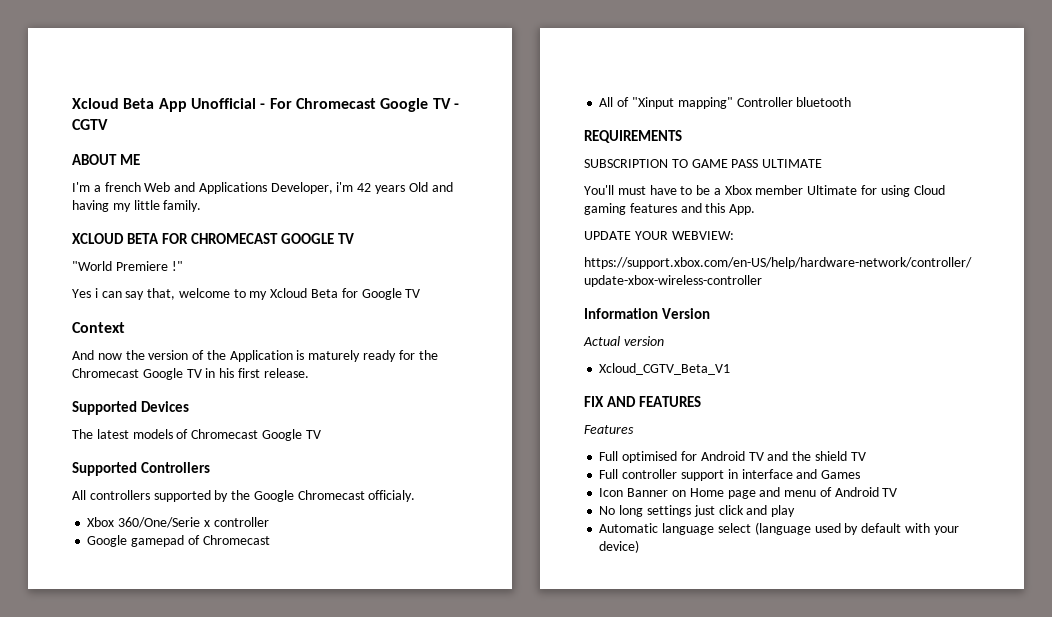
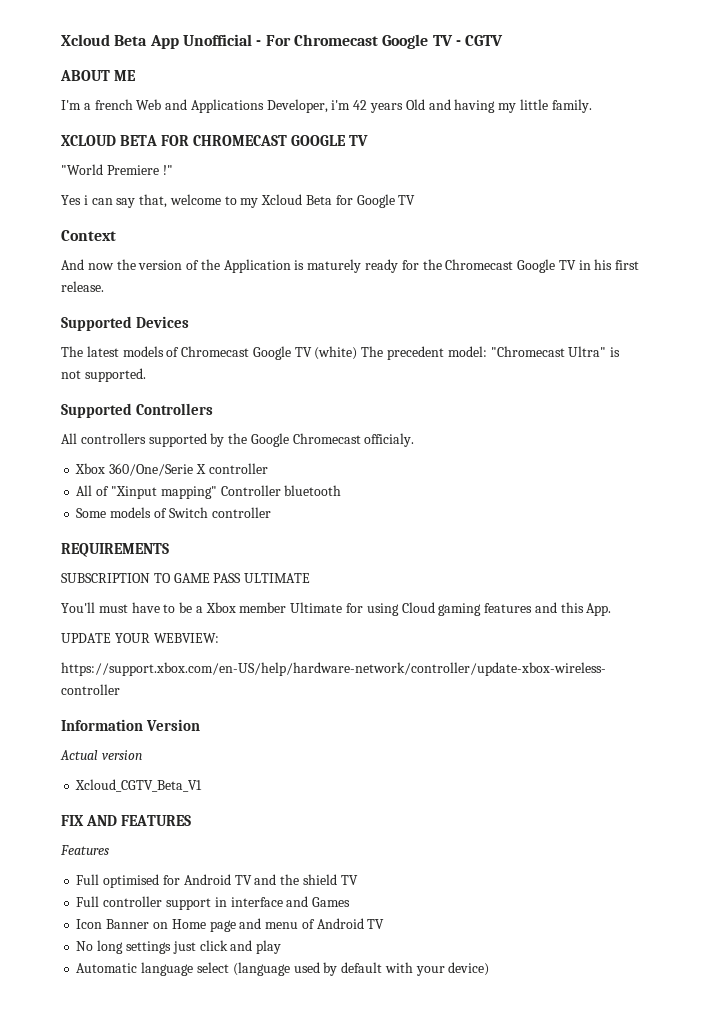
- The latest models of Chromecast Google TV
+ The latest models of Chromecast Google TV (white) The precedent model: "Chromecast Ultra" is not supported.
- Xbox 360/One/Serie x controller
- Google gamepad of Chromecast
+ Xbox 360/One/Serie X controller
+ Some models of Switch controller

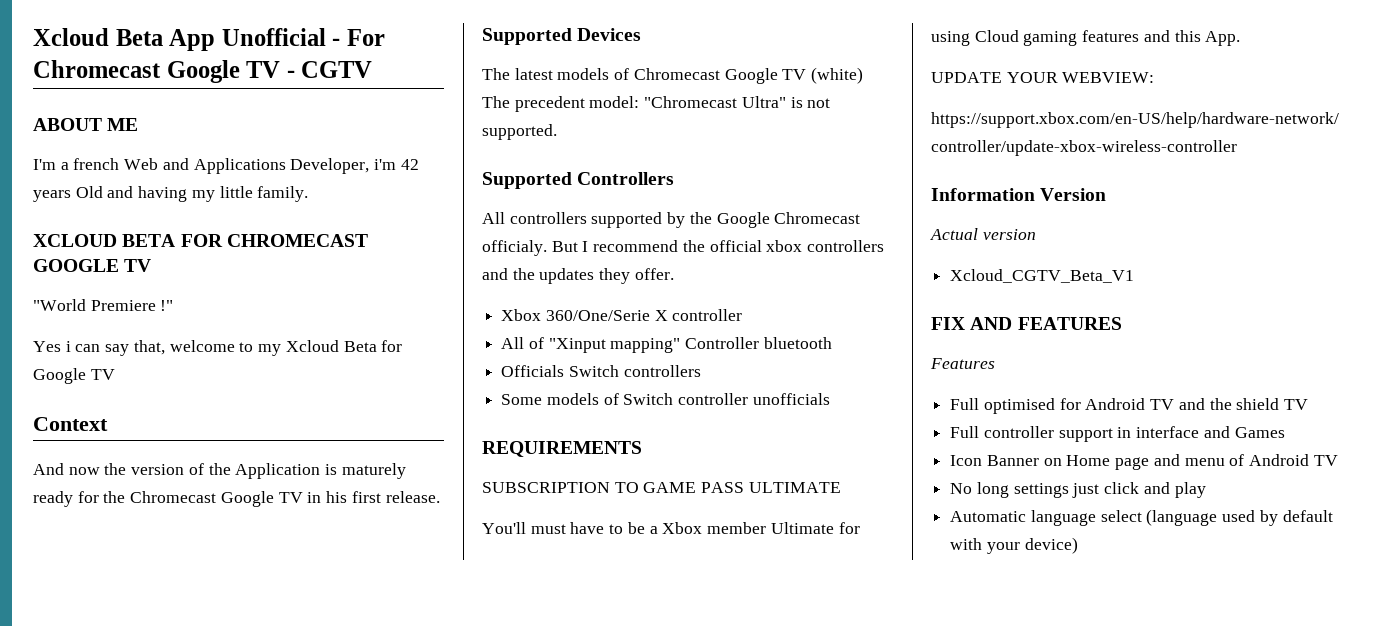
+ But I recommend the official xbox controllers and the updates they offer.
+ Officials Switch controllers
- Some models of Switch controller
+ Some models of Switch controller unofficials

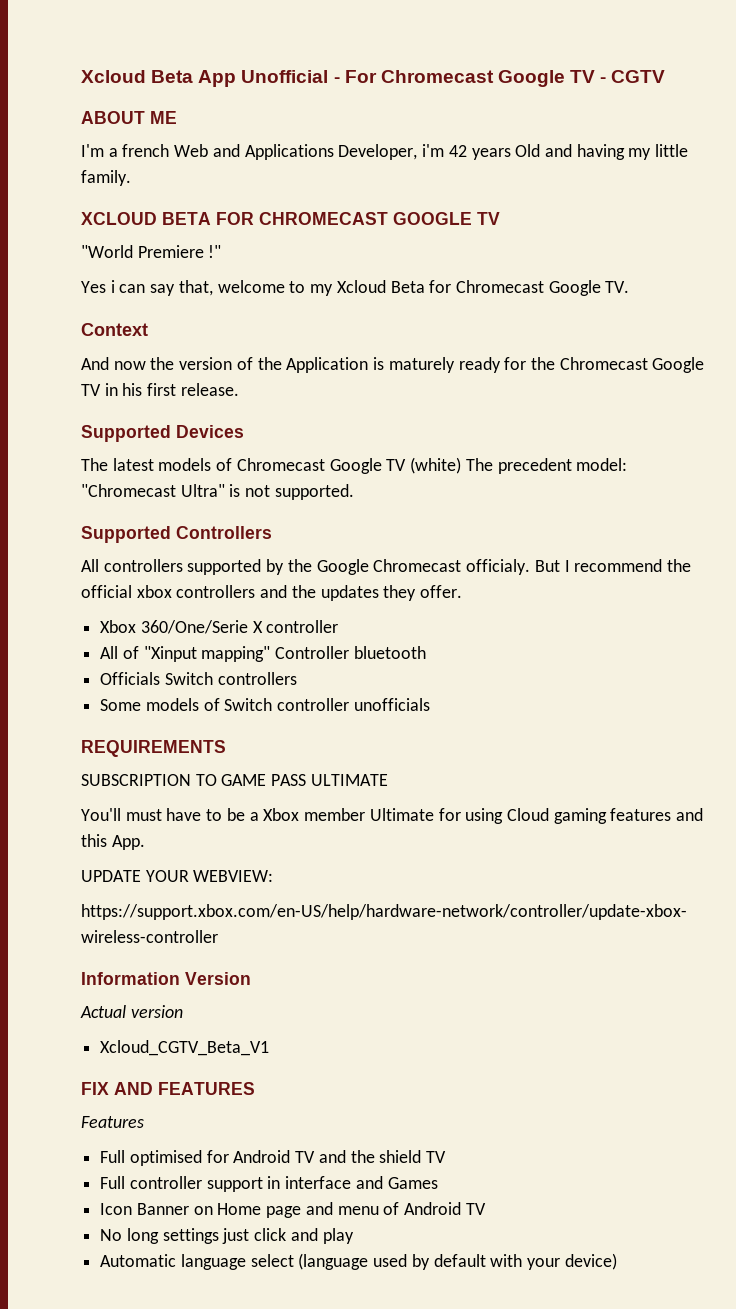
- Yes i can say that, welcome to my Xcloud Beta for Google TV
+ Yes i can say that, welcome to my Xcloud Beta for Chromecast Google TV.

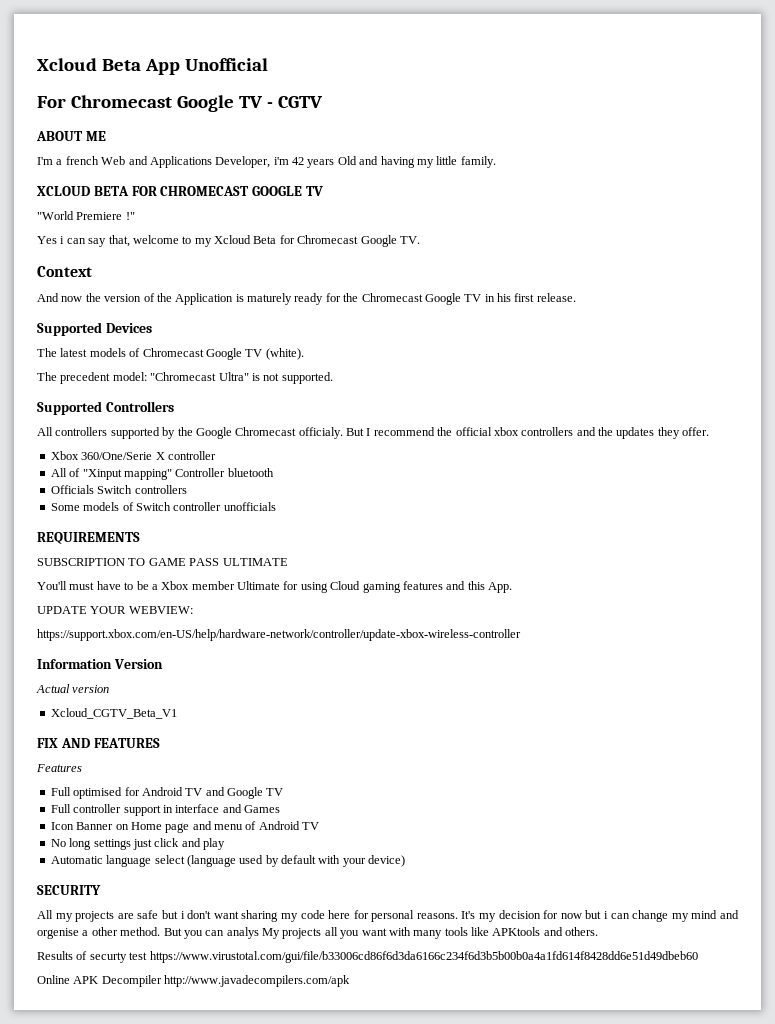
- Xcloud Beta App Unofficial - For Chromecast Google TV - CGTV
+ Xcloud Beta App Unofficial
+ For Chromecast Google TV - CGTV
- The latest models of Chromecast Google TV (white) The precedent model: "Chromecast Ultra" is not supported.
+ The latest models of Chromecast Google TV (white).
+ The precedent model: "Chromecast Ultra" is not supported.
- Full optimised for Android TV and the shield TV
+ Full optimised for Android TV and Google TV
+ SECURITY
+ All my projects are safe but i don't want sharing my code here for personal reasons. It's my decision for now but i can change my mind and orgenise a other method. But you can analys My projects all you want with many tools like APKtools and others.
+ Results of securty test https://www.virustotal.com/gui/file/b33006cd86f6d3da6166c234f6d3b5b00b0a4a1fd614f8428dd6e51d49dbeb60
+ Online APK Decompiler http://www.javadecompilers.com/apk

